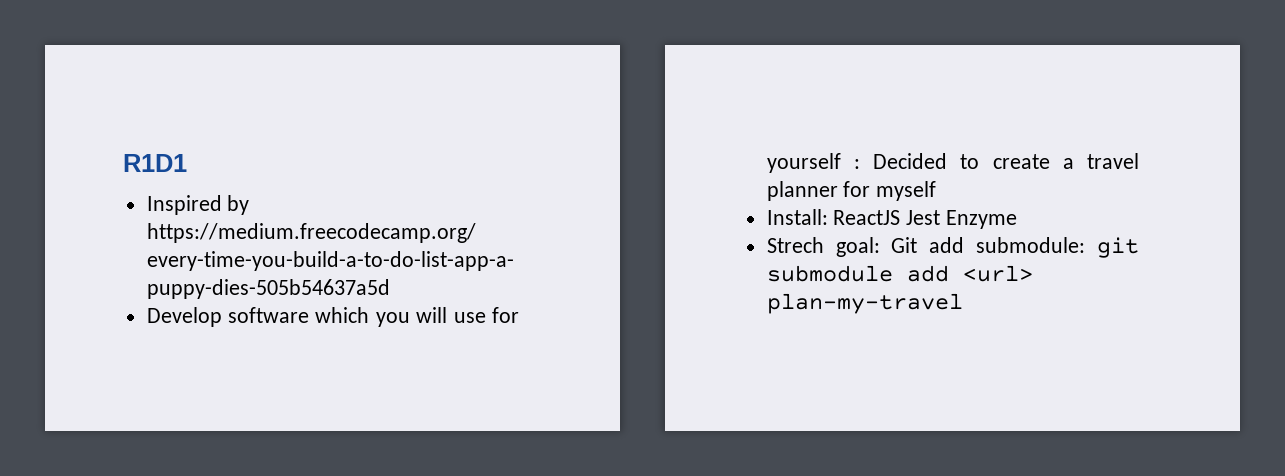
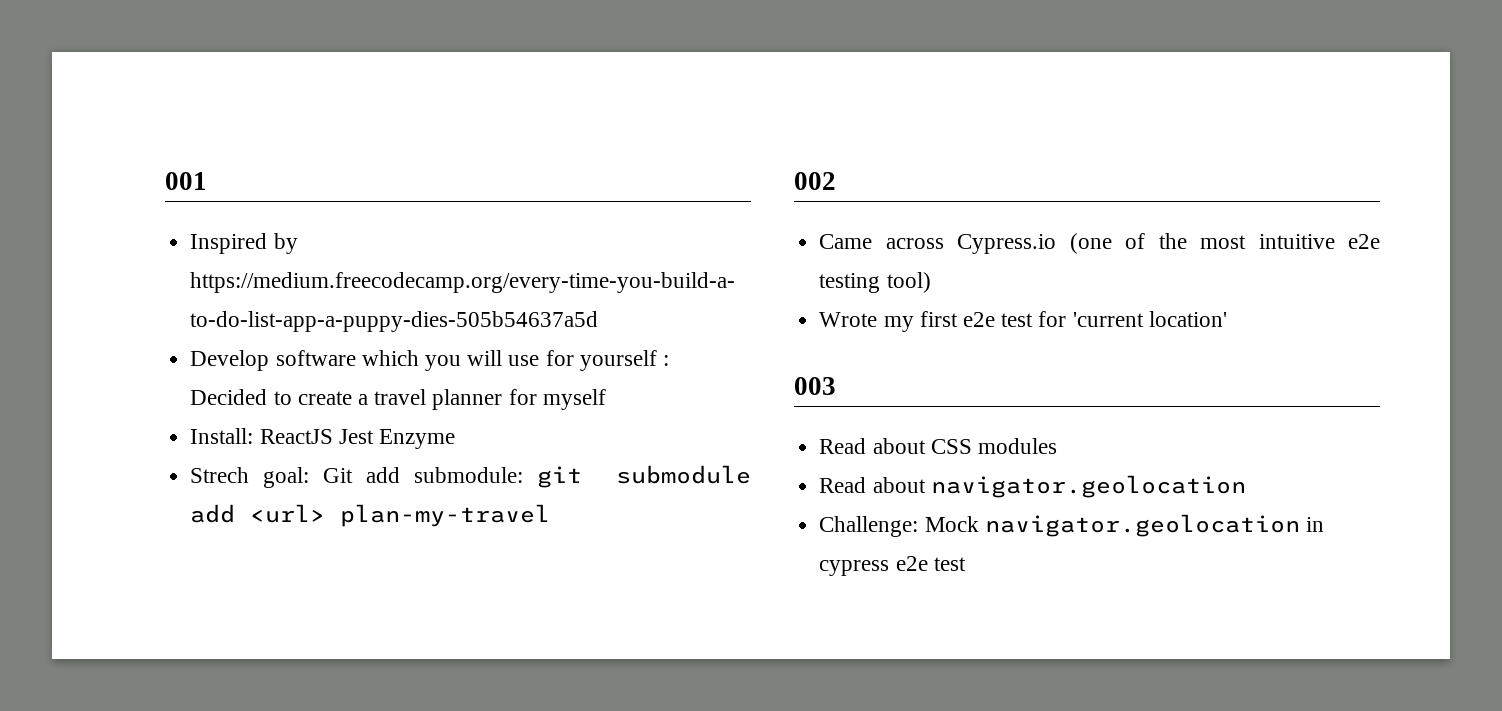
- R1D1
+ 001
+ 002
+ Came across Cypress.io (one of the most intuitive e2e testing tool)
+ Wrote my first e2e test for 'current location'
+ 003
+ Read about CSS modules
+ Read about navigator.geolocation
+ Challenge: Mock navigator.geolocation in cypress e2e test

